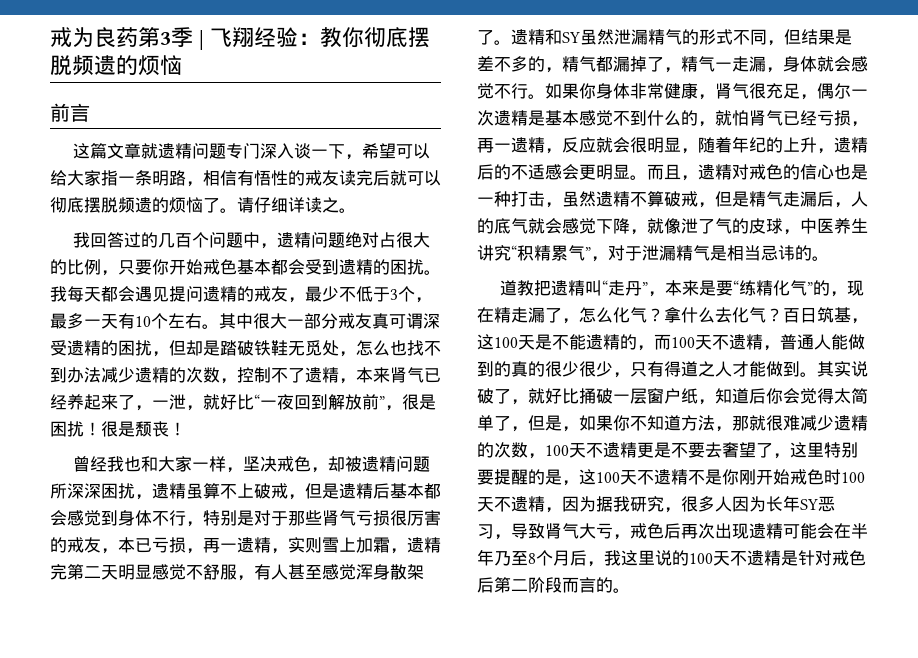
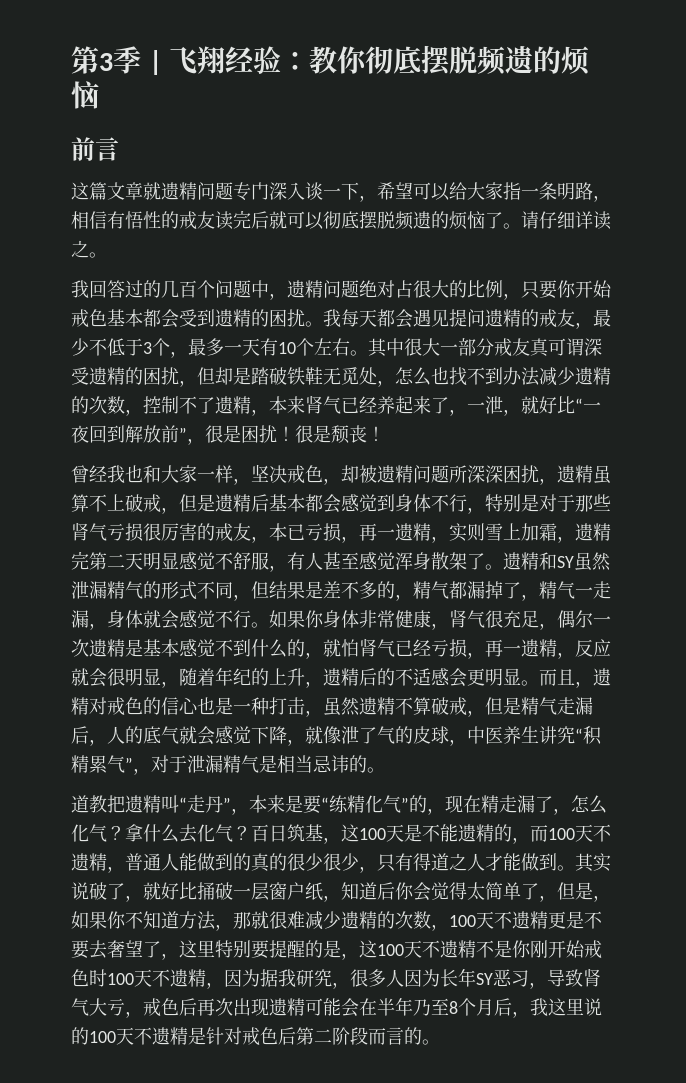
- 戒为良药第3季 | 飞翔经验：教你彻底摆脱频遗的烦恼
+ 第3季 | 飞翔经验：教你彻底摆脱频遗的烦恼

